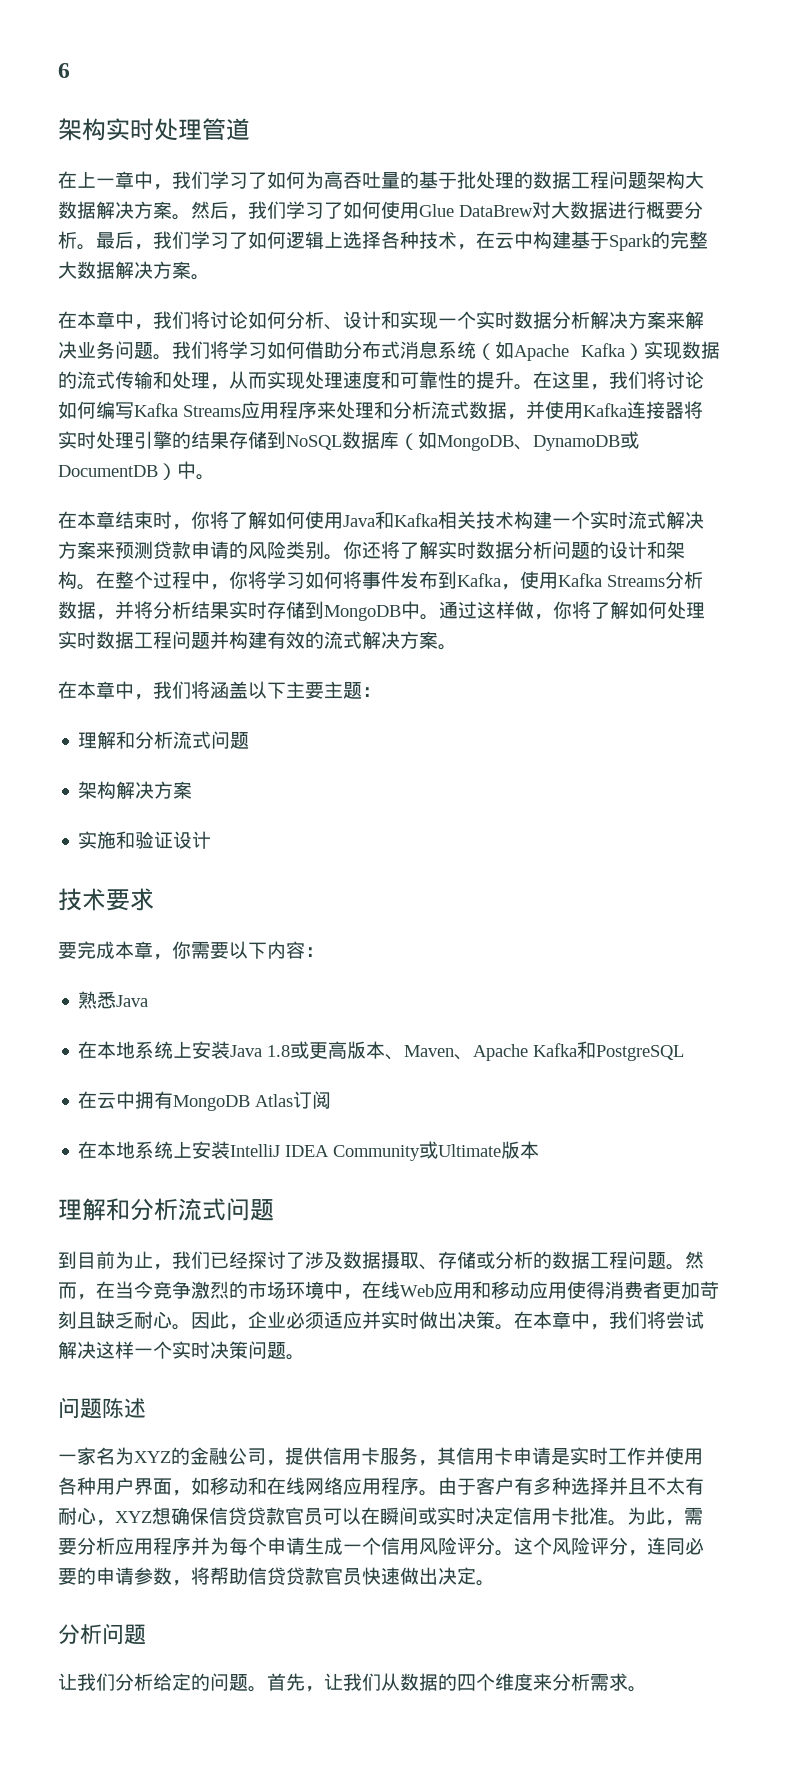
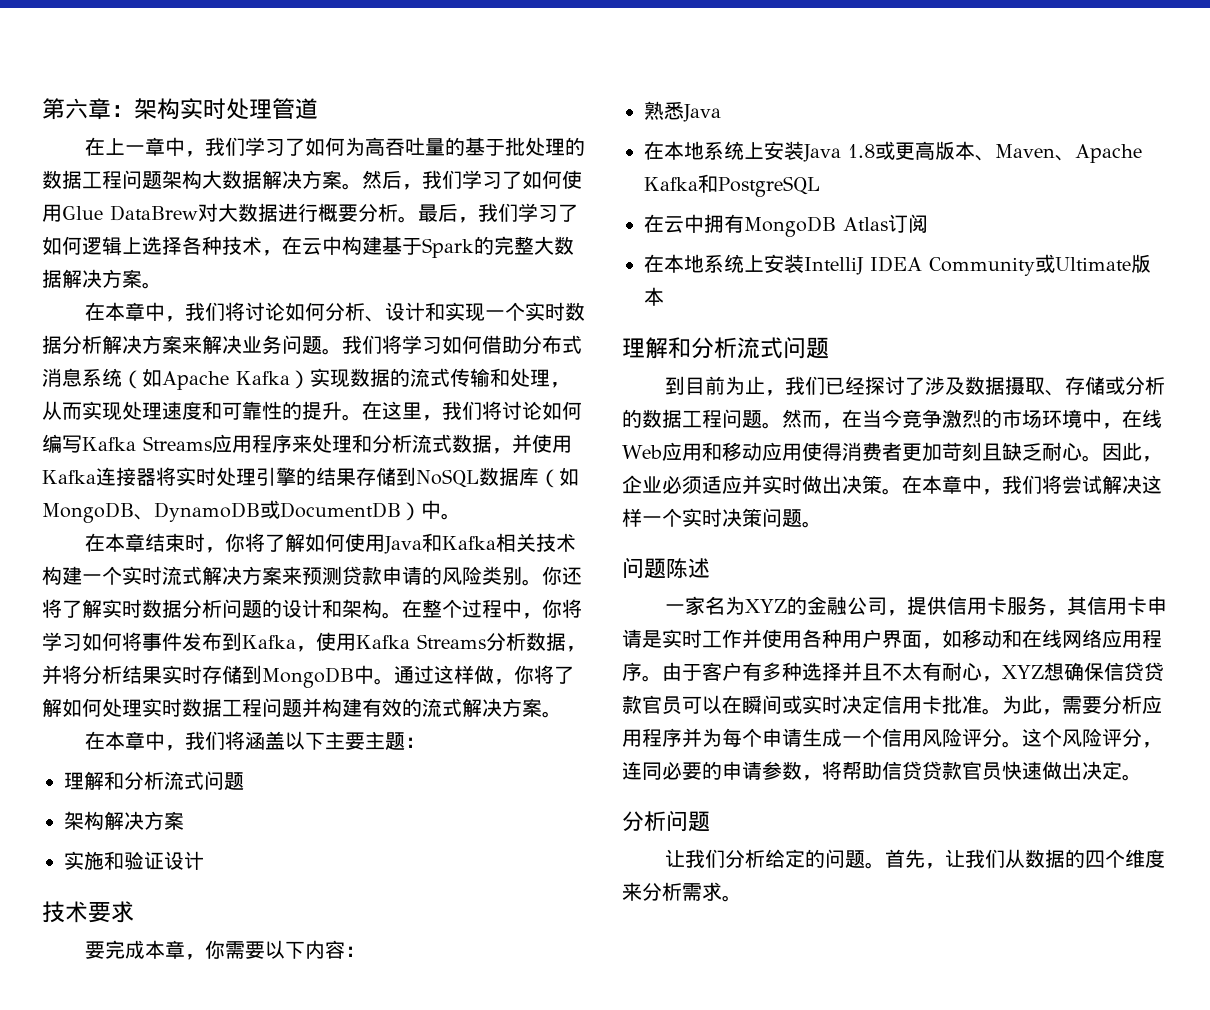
- 6
- 架构实时处理管道
+ 第六章：架构实时处理管道

